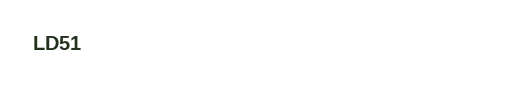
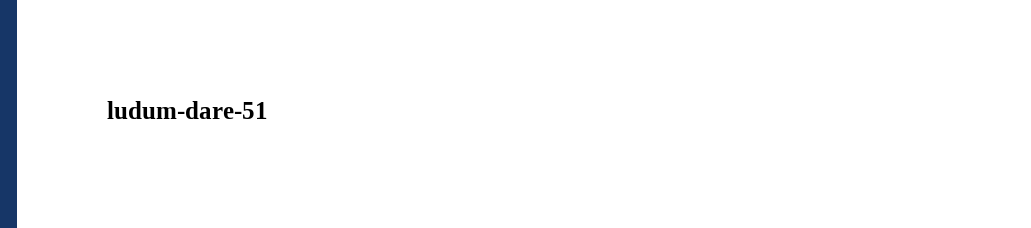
- LD51
+ ludum-dare-51

